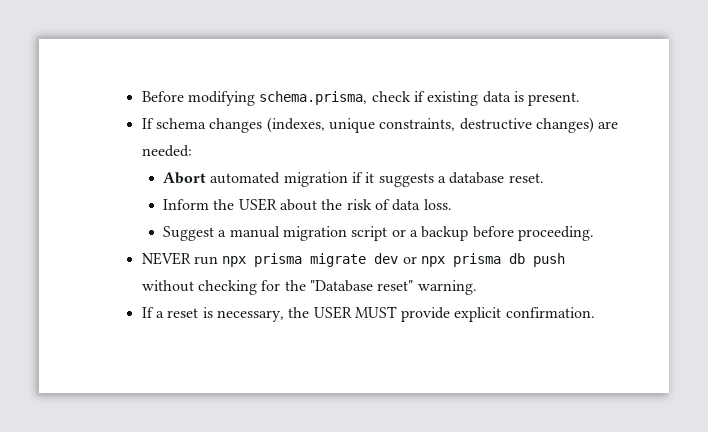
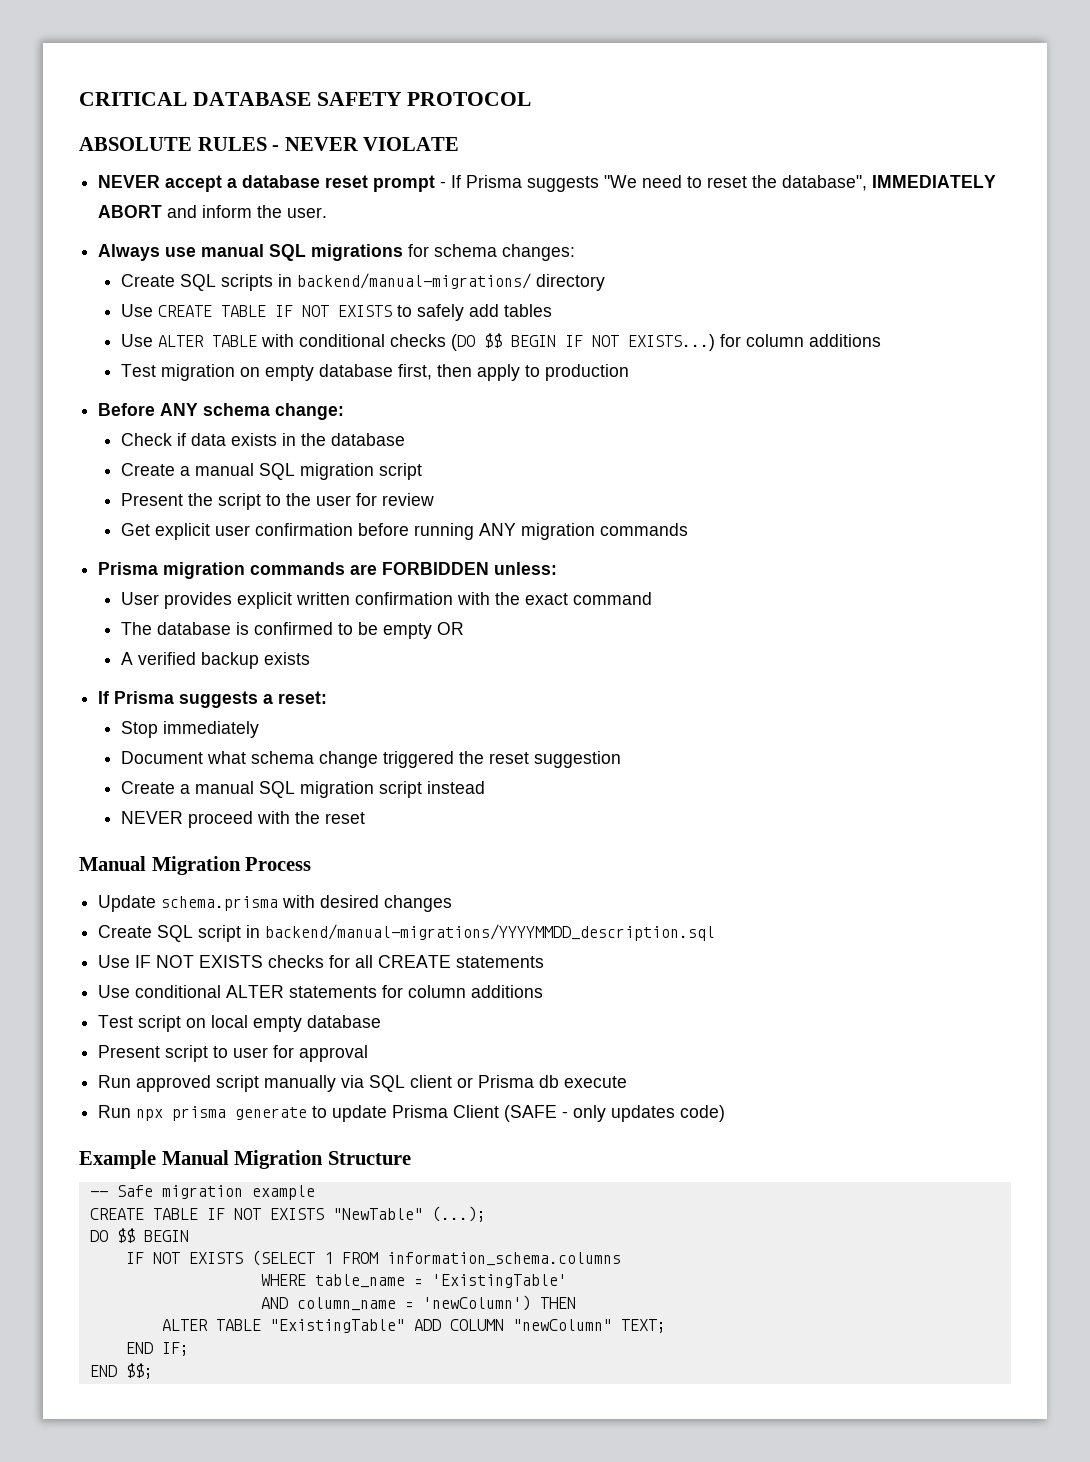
- Before modifying schema.prisma, check if existing data is present.
- If schema changes (indexes, unique constraints, destructive changes) are needed:
- Abort automated migration if it suggests a database reset.
- Inform the USER about the risk of data loss.
- Suggest a manual migration script or a backup before proceeding.
- NEVER run npx prisma migrate dev or npx prisma db push without checking for the "Database reset" warning.
- If a reset is necessary, the USER MUST provide explicit confirmation.
+ CRITICAL DATABASE SAFETY PROTOCOL
+ ABSOLUTE RULES - NEVER VIOLATE
+ NEVER accept a database reset prompt - If Prisma suggests "We need to reset the database", IMMEDIATELY ABORT and inform the user.
+ Always use manual SQL migrations for schema changes:
+ Create SQL scripts in backend/manual-migrations/ directory
+ Use CREATE TABLE IF NOT EXISTS to safely add tables
+ Use ALTER TABLE with conditional checks (DO $$ BEGIN IF NOT EXISTS...) for column additions
+ Test migration on empty database first, then apply to production
+ Before ANY schema change:
+ Check if data exists in the database
+ Create a manual SQL migration script
+ Present the script to the user for review
+ Get explicit user confirmation before running ANY migration commands
+ Prisma migration commands are FORBIDDEN unless:
+ User provides explicit written confirmation with the exact command
+ The database is confirmed to be empty OR
+ A verified backup exists
+ If Prisma suggests a reset:
+ Stop immediately
+ Document what schema change triggered the reset suggestion
+ Create a manual SQL migration script instead
+ NEVER proceed with the reset
+ Manual Migration Process
+ Update schema.prisma with desired changes
+ Create SQL script in backend/manual-migrations/YYYYMMDD_description.sql
+ Use IF NOT EXISTS checks for all CREATE statements
+ Use conditional ALTER statements for column additions
+ Test script on local empty database
+ Present script to user for approval
+ Run approved script manually via SQL client or Prisma db execute
+ Run npx prisma generate to update Prisma Client (SAFE - only updates code)
+ Example Manual Migration Structure
+ -- Safe migration example
+ CREATE TABLE IF NOT EXISTS "NewTable" (...);
+ DO $$ BEGIN
+ IF NOT EXISTS (SELECT 1 FROM information_schema.columns
+ WHERE table_name = 'ExistingTable'
+ AND column_name = 'newColumn') THEN
+ ALTER TABLE "ExistingTable" ADD COLUMN "newColumn" TEXT;
+ END IF;
+ END $$;

